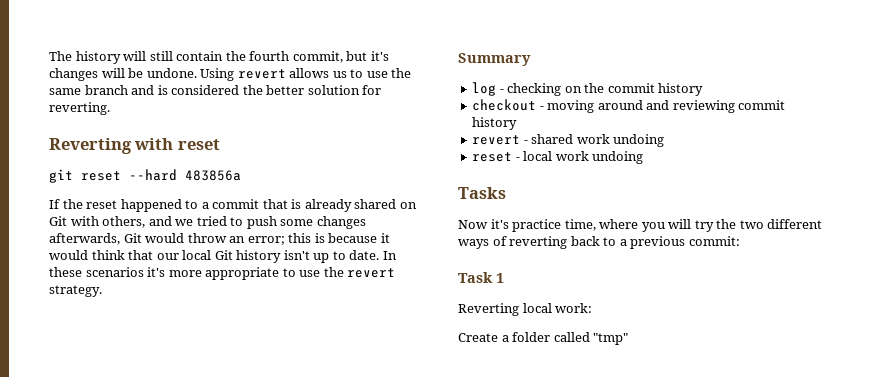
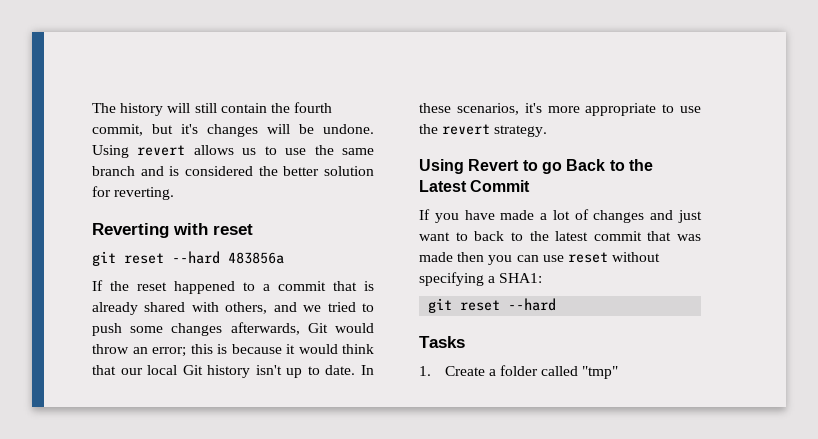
- If the reset happened to a commit that is already shared on Git with others, and we tried to push some changes afterwards, Git would throw an error; this is because it would think that our local Git history isn't up to date.
+ If the reset happened to a commit that is already shared with others, and we tried to push some changes afterwards, Git would throw an error; this is because it would think that our local Git history isn't up to date.
- In these scenarios it's more appropriate to use the revert strategy.
+ In these scenarios, it's more appropriate to use the revert strategy.
- Summary
- log - checking on the commit history
- checkout - moving around and reviewing commit history
- revert - shared work undoing
- reset - local work undoing
+ Using Revert to go Back to the Latest Commit
+ If you have made a lot of changes and just want to back to the latest commit that was made then you can use reset without specifying a SHA1:
+ git reset --hard
  Tasks
- Now it's practice time, where you will try the two different ways of reverting back to a previous commit:
- Task 1
- Reverting local work:
- Create a folder called "tmp"
+ 1. Create a folder called "tmp"

